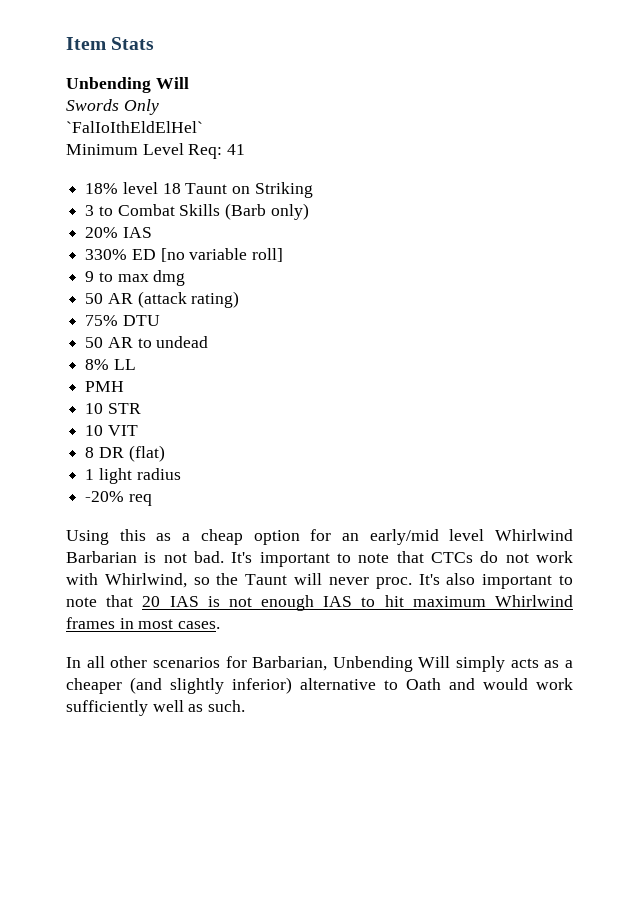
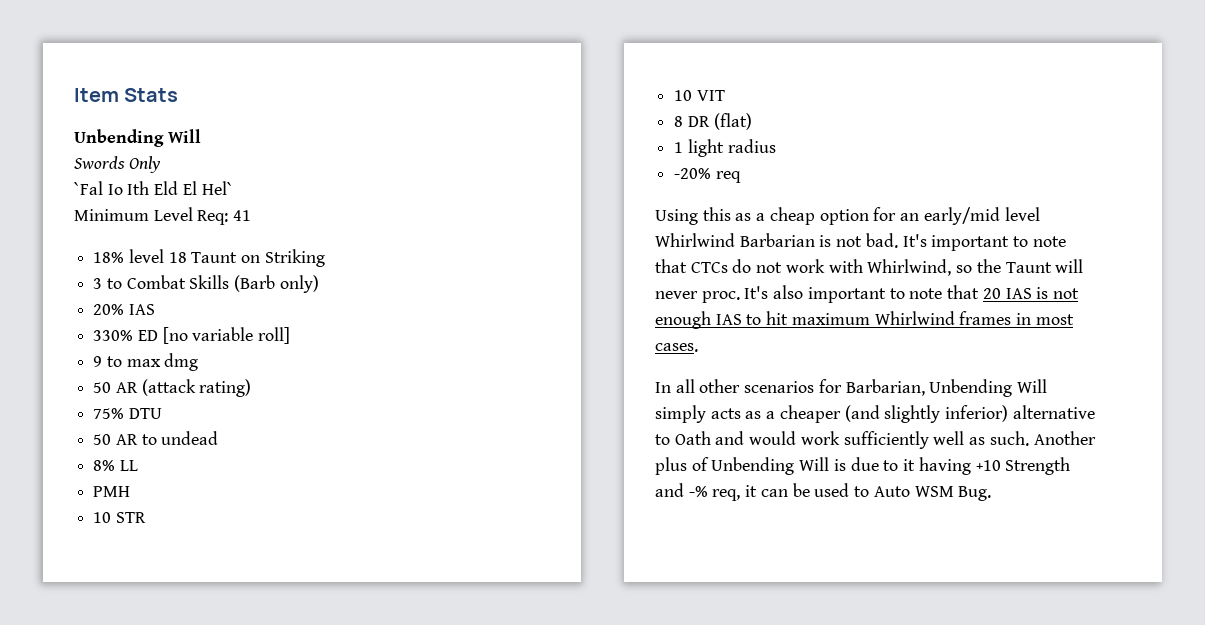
- `FalIoIthEldElHel`
+ `Fal Io Ith Eld El Hel`
+ Another plus of Unbending Will is due to it having +10 Strength and -% req, it can be used to Auto WSM Bug.

